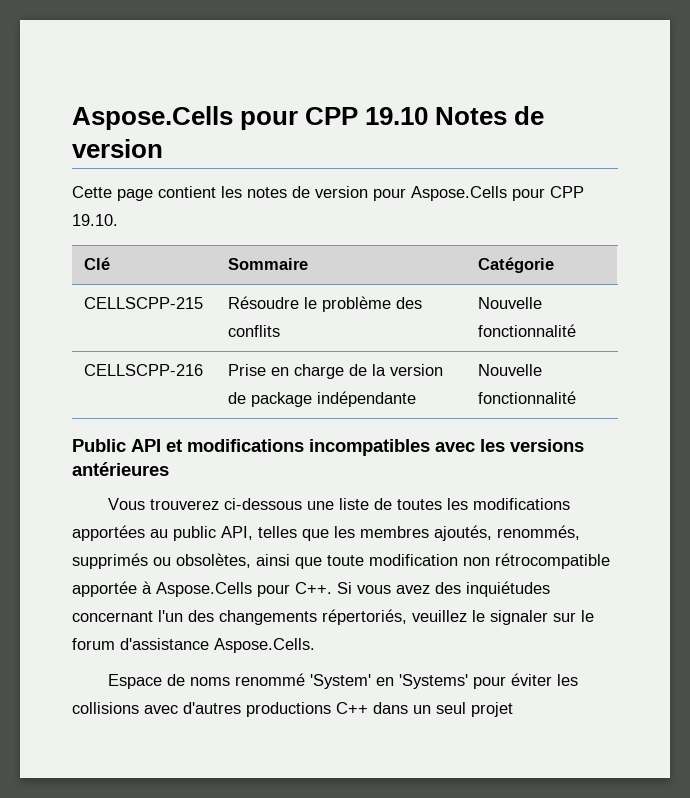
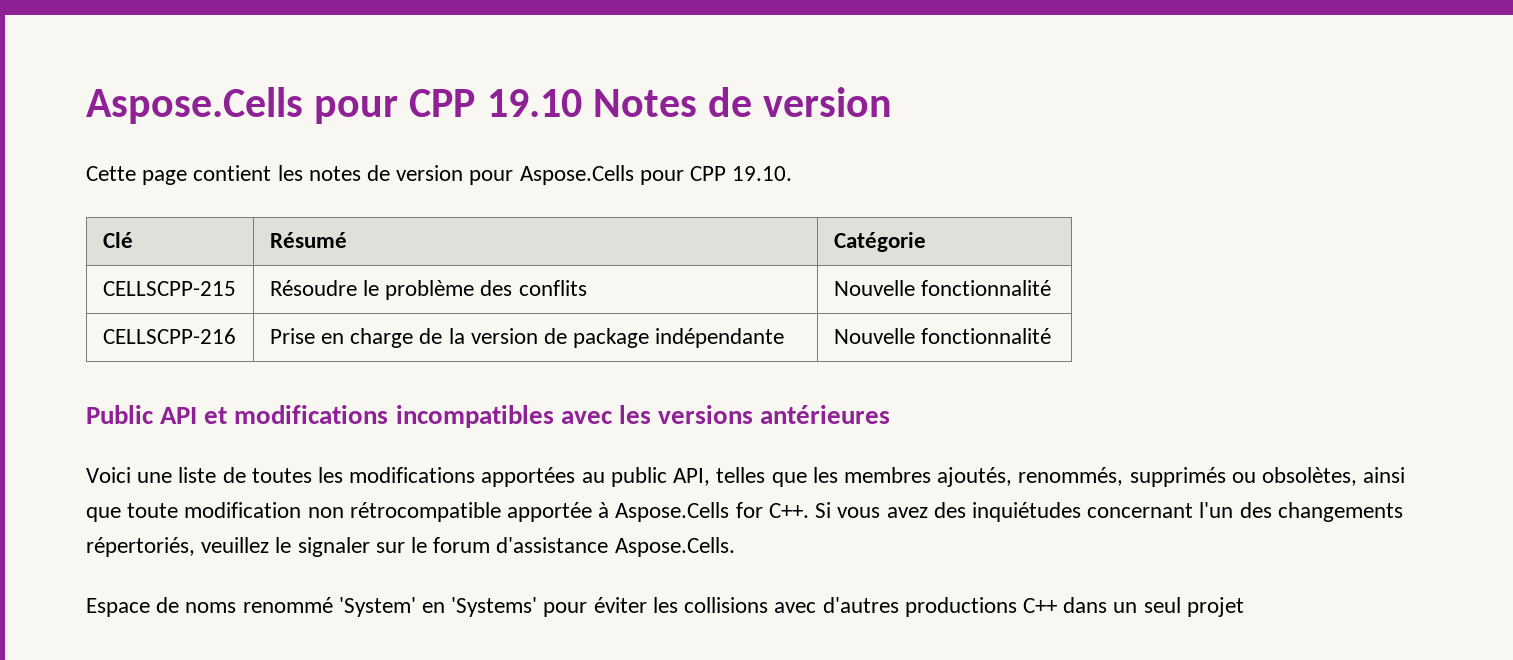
- Clé | Sommaire | Catégorie
+ Clé | Résumé | Catégorie
- Vous trouverez ci-dessous une liste de toutes les modifications apportées au public API, telles que les membres ajoutés, renommés, supprimés ou obsolètes, ainsi que toute modification non rétrocompatible apportée à Aspose.Cells pour C++. Si vous avez des inquiétudes concernant l'un des changements répertoriés, veuillez le signaler sur le forum d'assistance Aspose.Cells.
+ Voici une liste de toutes les modifications apportées au public API, telles que les membres ajoutés, renommés, supprimés ou obsolètes, ainsi que toute modification non rétrocompatible apportée à Aspose.Cells for C++. Si vous avez des inquiétudes concernant l'un des changements répertoriés, veuillez le signaler sur le forum d'assistance Aspose.Cells.

